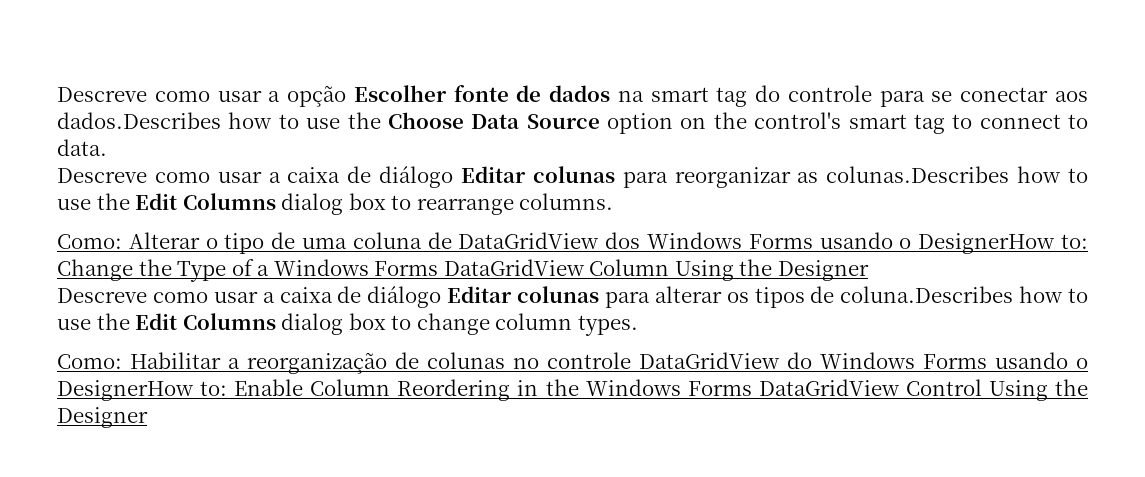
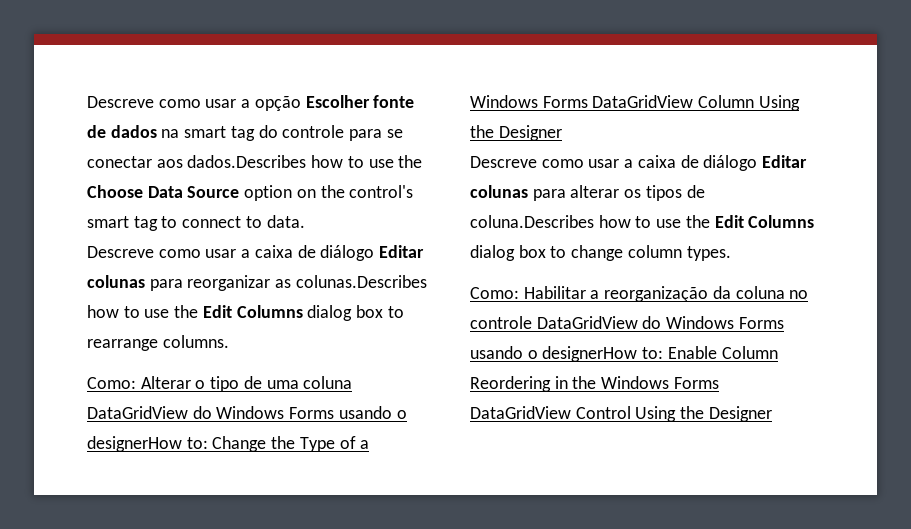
- Como: Alterar o tipo de uma coluna de DataGridView dos Windows Forms usando o DesignerHow to: Change the Type of a Windows Forms DataGridView Column Using the Designer
+ Como: Alterar o tipo de uma coluna DataGridView do Windows Forms usando o designerHow to: Change the Type of a Windows Forms DataGridView Column Using the Designer
- Como: Habilitar a reorganização de colunas no controle DataGridView do Windows Forms usando o DesignerHow to: Enable Column Reordering in the Windows Forms DataGridView Control Using the Designer
+ Como: Habilitar a reorganização da coluna no controle DataGridView do Windows Forms usando o designerHow to: Enable Column Reordering in the Windows Forms DataGridView Control Using the Designer

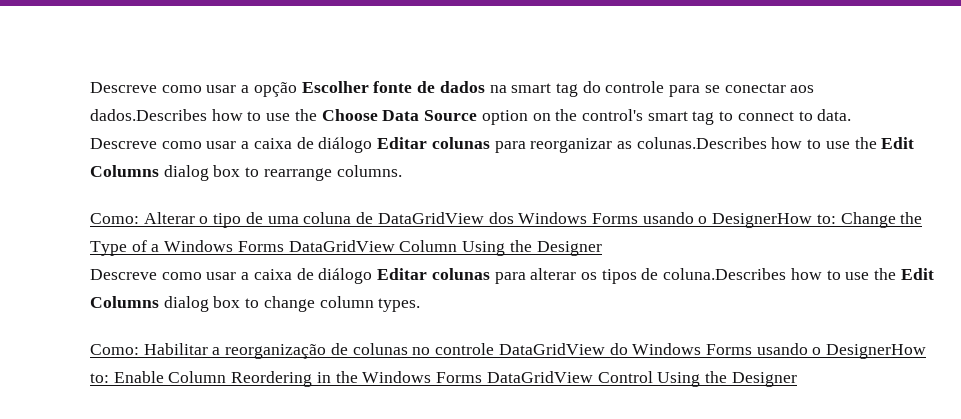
- Como: Alterar o tipo de uma coluna DataGridView do Windows Forms usando o designerHow to: Change the Type of a Windows Forms DataGridView Column Using the Designer
+ Como: Alterar o tipo de uma coluna de DataGridView dos Windows Forms usando o DesignerHow to: Change the Type of a Windows Forms DataGridView Column Using the Designer
- Como: Habilitar a reorganização da coluna no controle DataGridView do Windows Forms usando o designerHow to: Enable Column Reordering in the Windows Forms DataGridView Control Using the Designer
+ Como: Habilitar a reorganização de colunas no controle DataGridView do Windows Forms usando o DesignerHow to: Enable Column Reordering in the Windows Forms DataGridView Control Using the Designer

